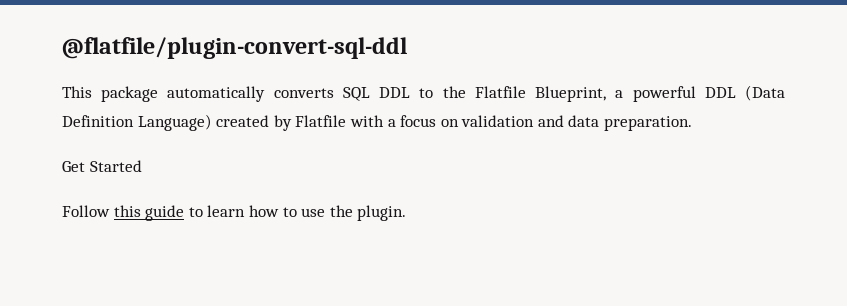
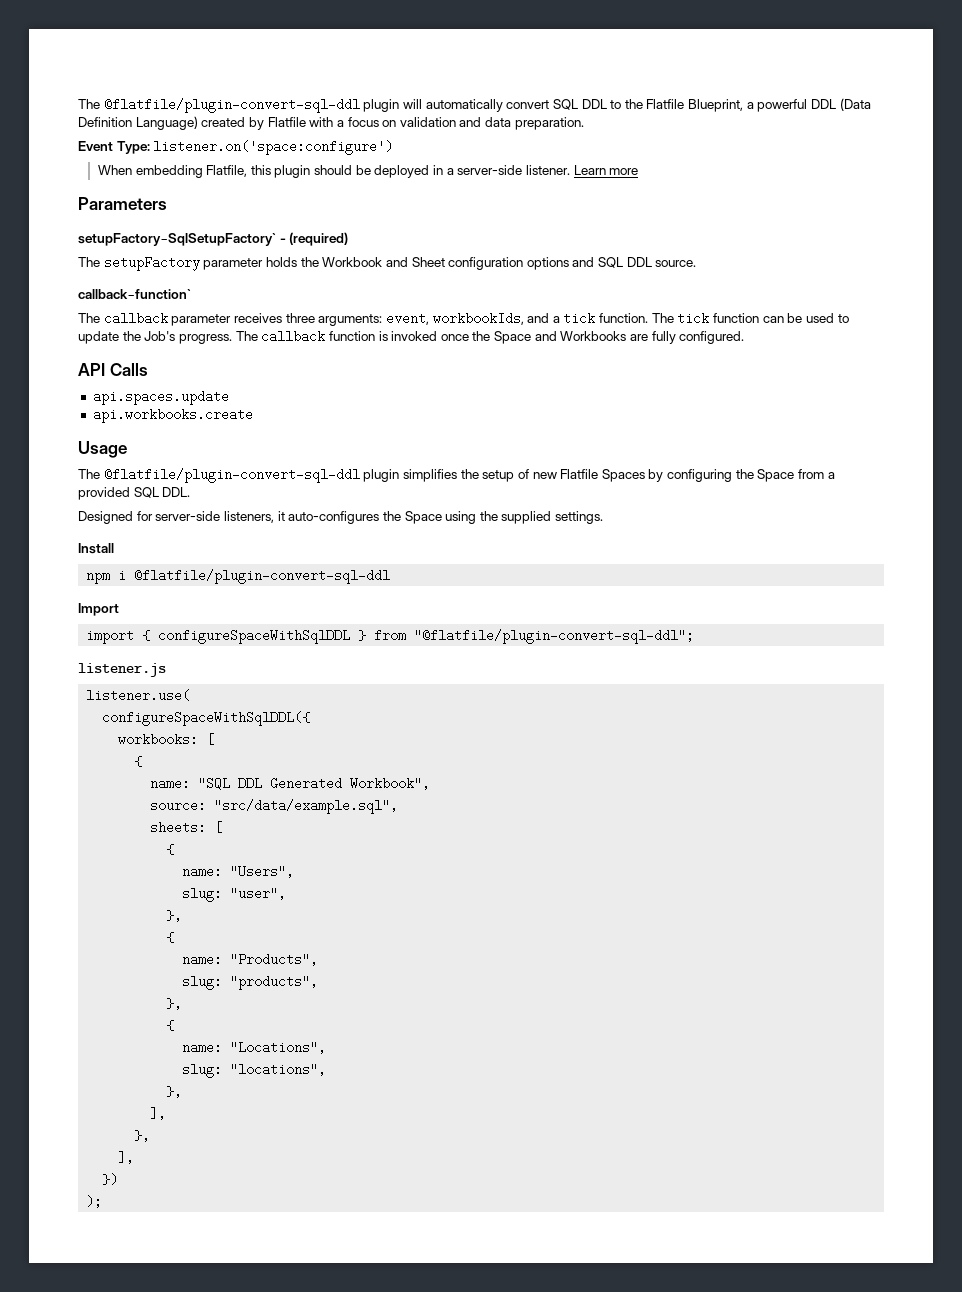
- @flatfile/plugin-convert-sql-ddl
- This package automatically converts SQL DDL to the Flatfile Blueprint, a powerful DDL (Data Definition Language) created by Flatfile with a focus on validation and data preparation.
+ The @flatfile/plugin-convert-sql-ddl plugin will automatically convert SQL DDL to the Flatfile Blueprint, a powerful DDL (Data Definition Language) created by Flatfile with a focus on validation and data preparation.
- Get Started
- Follow this guide to learn how to use the plugin.
+ Event Type: listener.on('space:configure')
+ When embedding Flatfile, this plugin should be deployed in a server-side listener. Learn more
+ Parameters
+ setupFactory-SqlSetupFactory` - (required)
+ The setupFactory parameter holds the Workbook and Sheet configuration options and SQL DDL source.
+ callback-function`
+ The callback parameter receives three arguments: event, workbookIds, and a tick function. The tick function can be used to update the Job's progress. The callback function is invoked once the Space and Workbooks are fully configured.
+ API Calls
+ api.spaces.update
+ api.workbooks.create
+ Usage
+ The @flatfile/plugin-convert-sql-ddl plugin simplifies the setup of new Flatfile Spaces by configuring the Space from a provided SQL DDL.
+ Designed for server-side listeners, it auto-configures the Space using the supplied settings.
+ Install
+ npm i @flatfile/plugin-convert-sql-ddl
+ Import
+ import { configureSpaceWithSqlDDL } from "@flatfile/plugin-convert-sql-ddl";
+ listener.js
+ listener.use(
+ configureSpaceWithSqlDDL({
+ workbooks: [
+ {
+ name: "SQL DDL Generated Workbook",
+ source: "src/data/example.sql",
+ sheets: [
+ {
+ name: "Users",
+ slug: "user",
+ },
+ {
+ name: "Products",
+ slug: "products",
+ },
+ {
+ name: "Locations",
+ slug: "locations",
+ },
+ ],
+ },
+ ],
+ })
+ );

